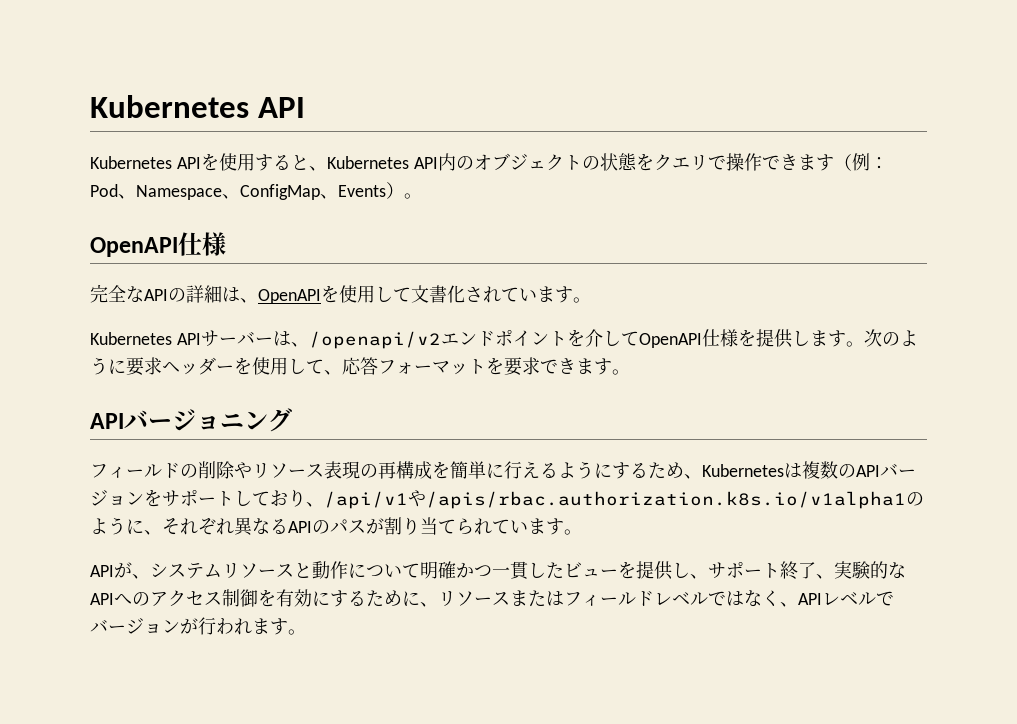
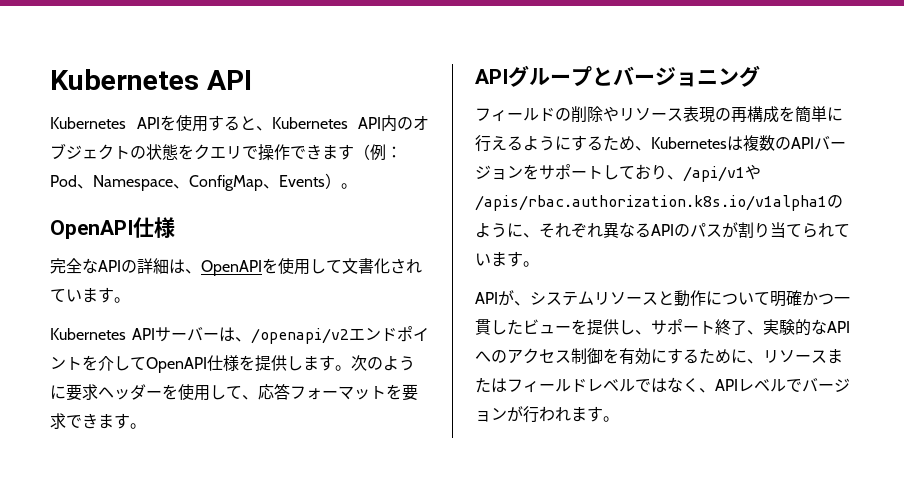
- APIバージョニング
+ APIグループとバージョニング

